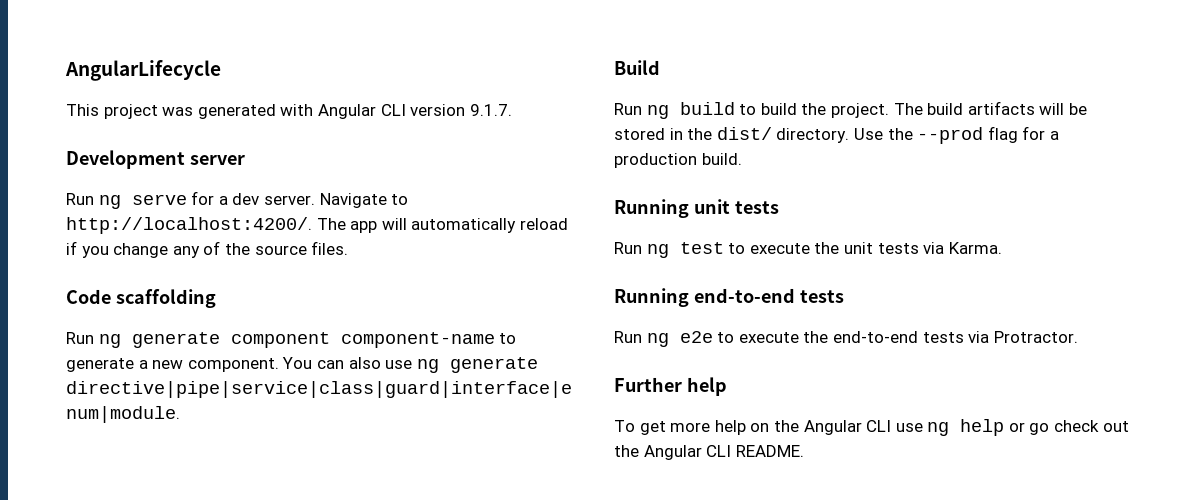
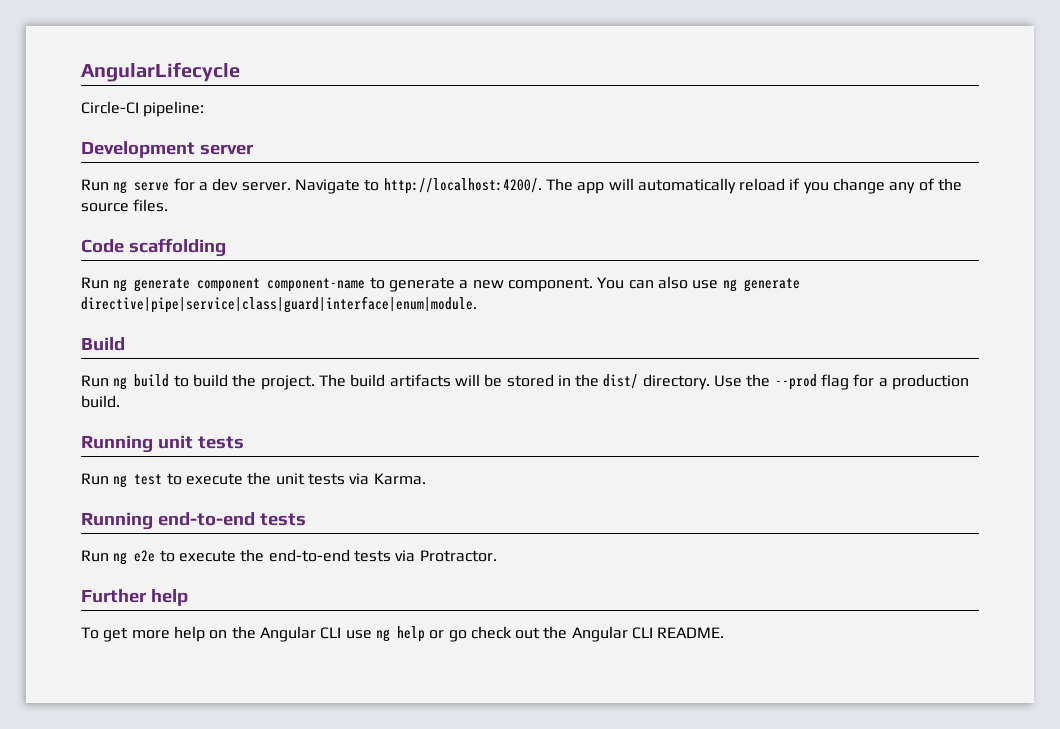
- This project was generated with Angular CLI version 9.1.7.
+ Circle-CI pipeline:

